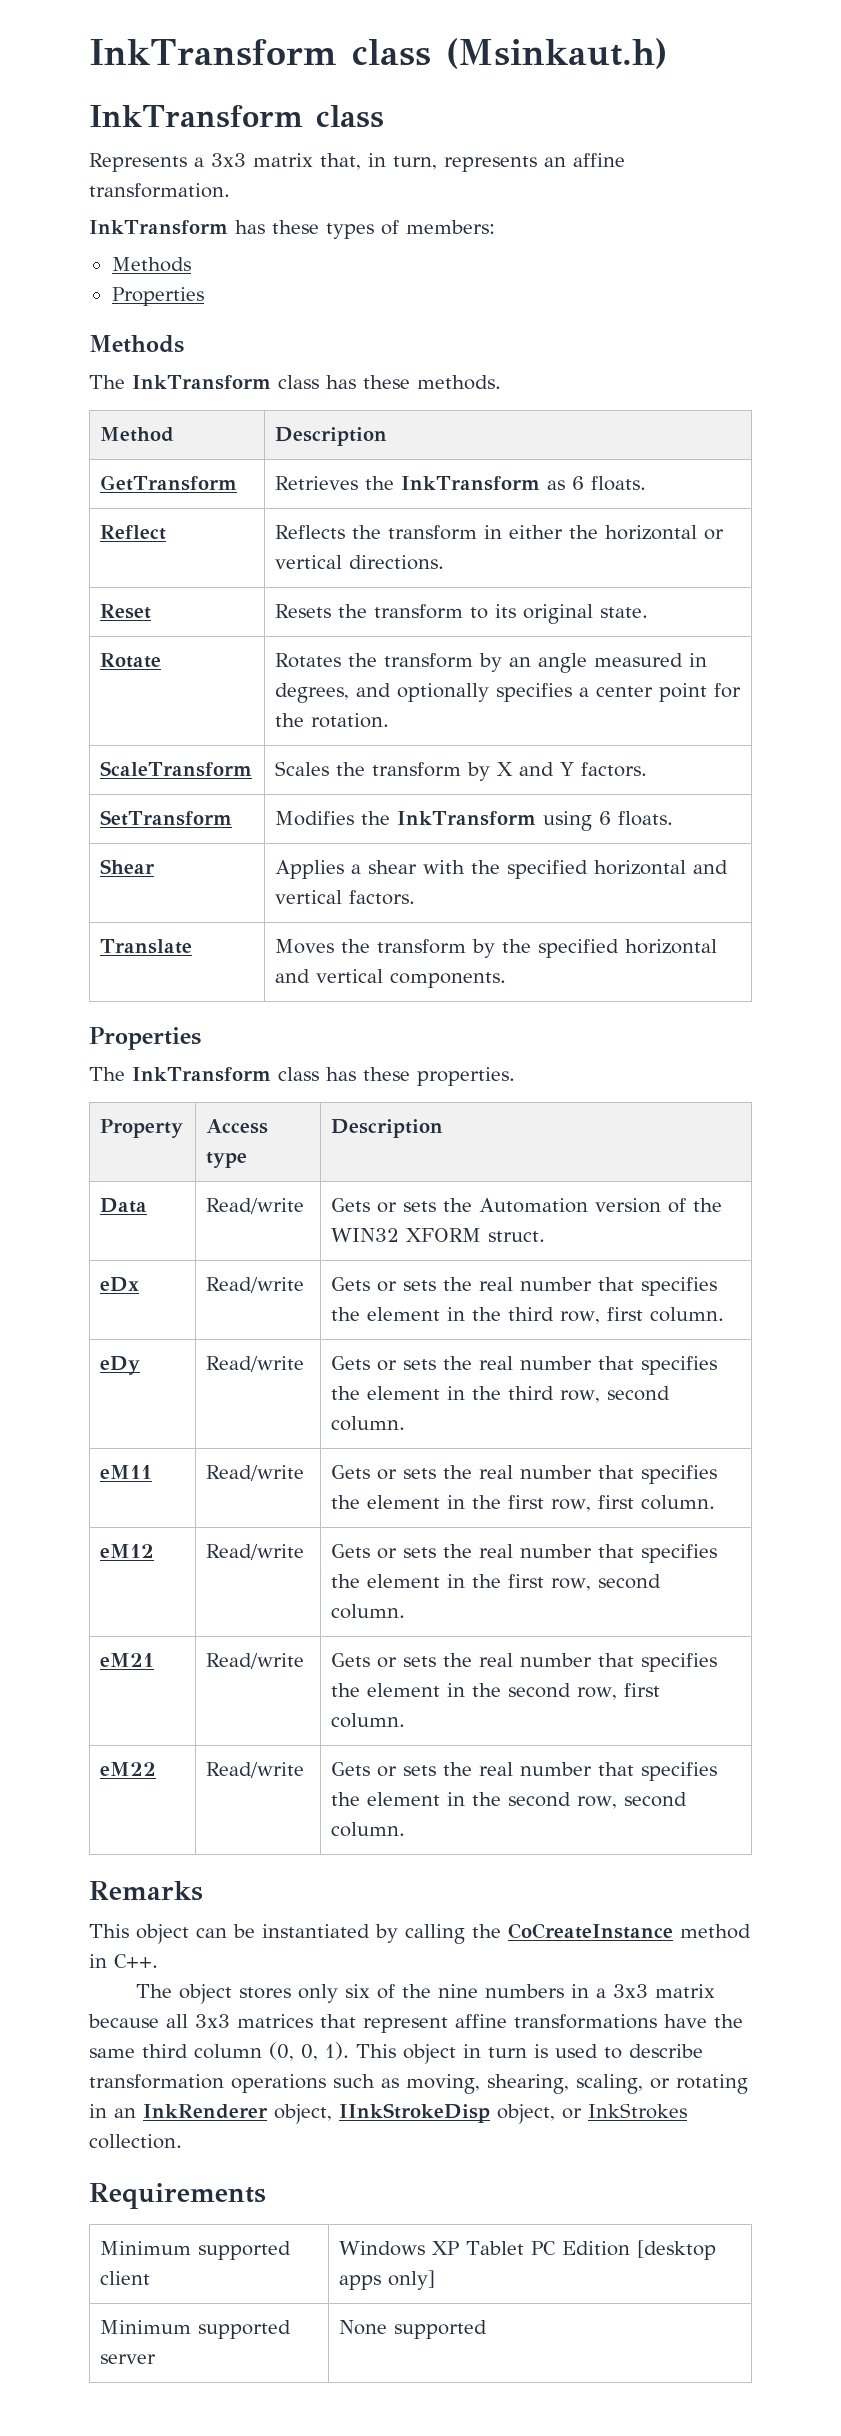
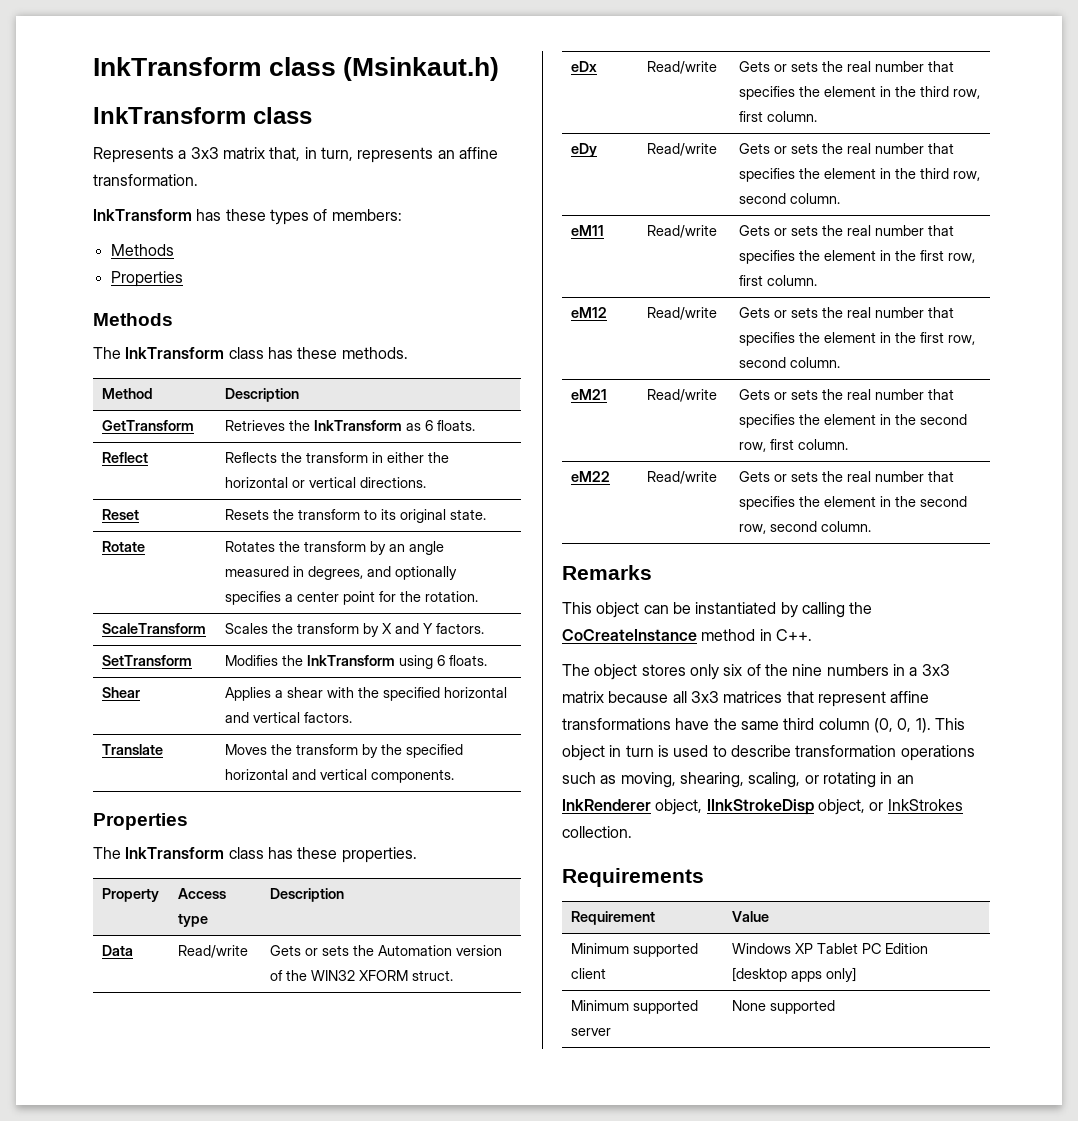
+ Requirement | Value

